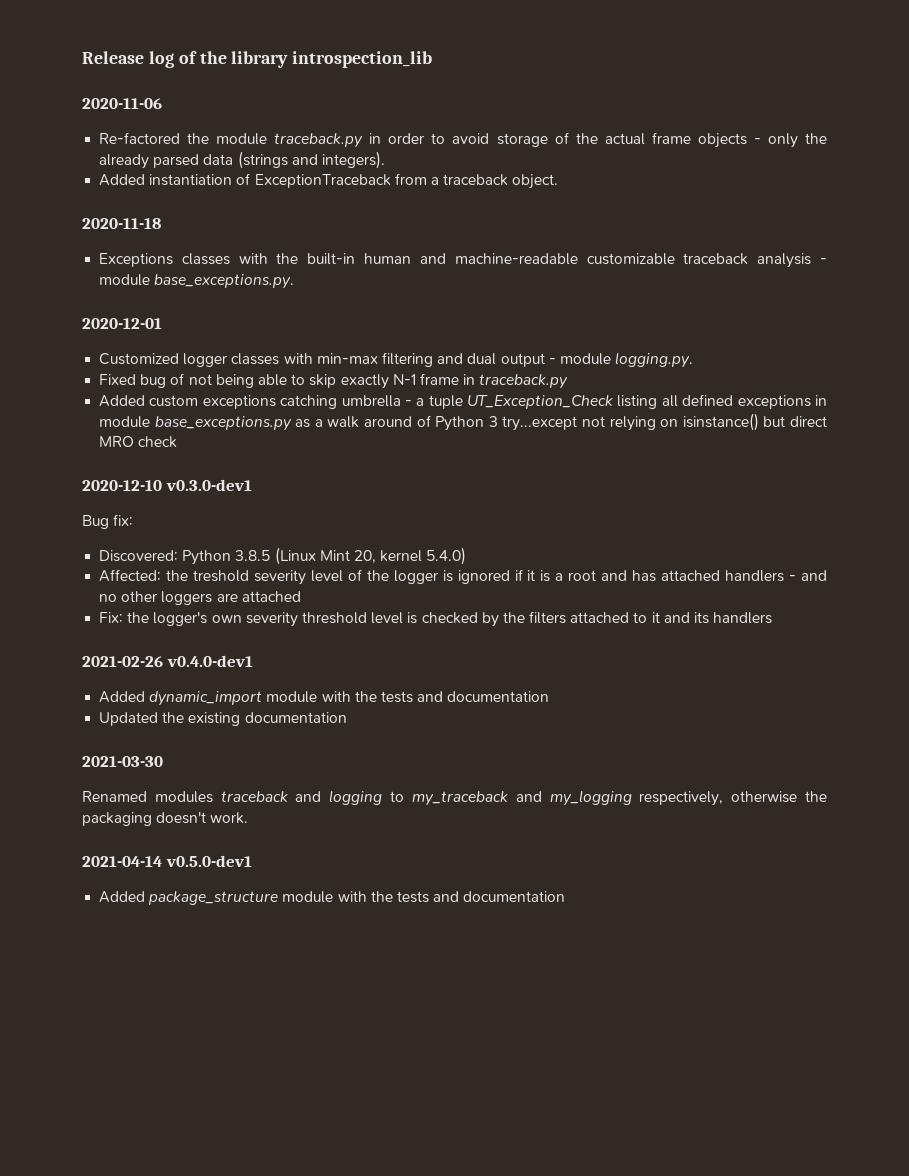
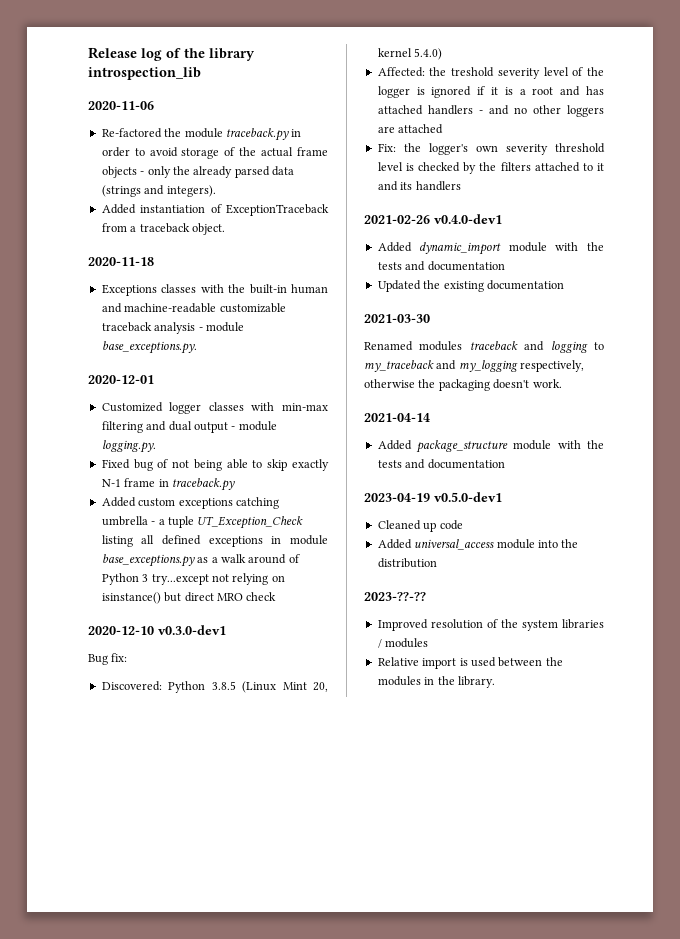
- 2021-04-14 v0.5.0-dev1
+ 2021-04-14
+ 2023-04-19 v0.5.0-dev1
+ Cleaned up code
+ Added universal_access module into the distribution
+ 2023-??-??
+ Improved resolution of the system libraries / modules
+ Relative import is used between the modules in the library.

